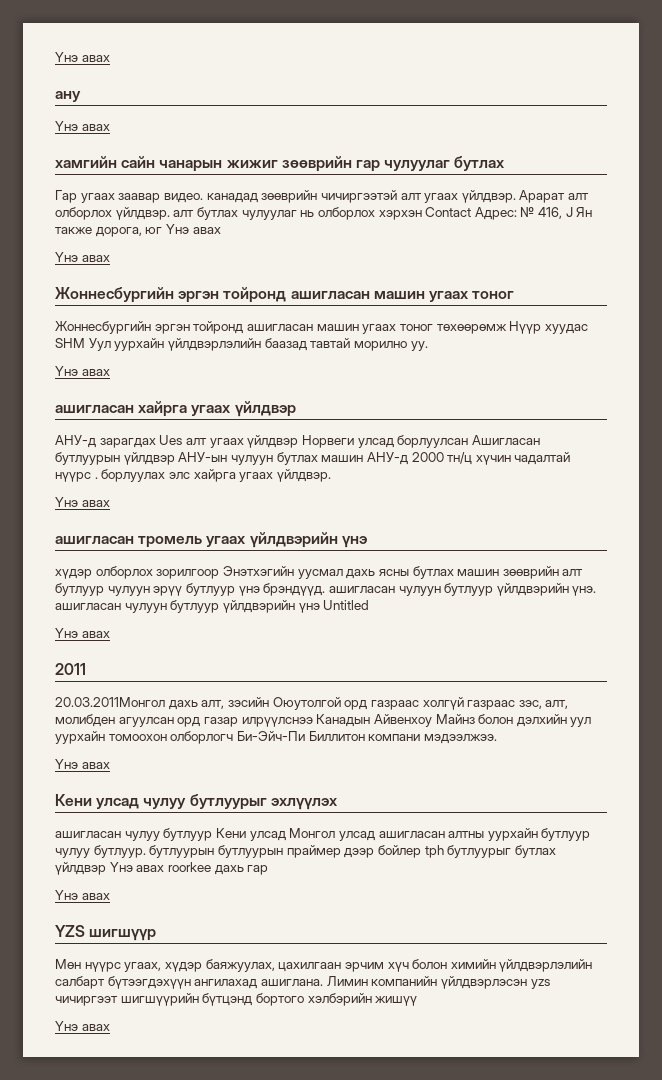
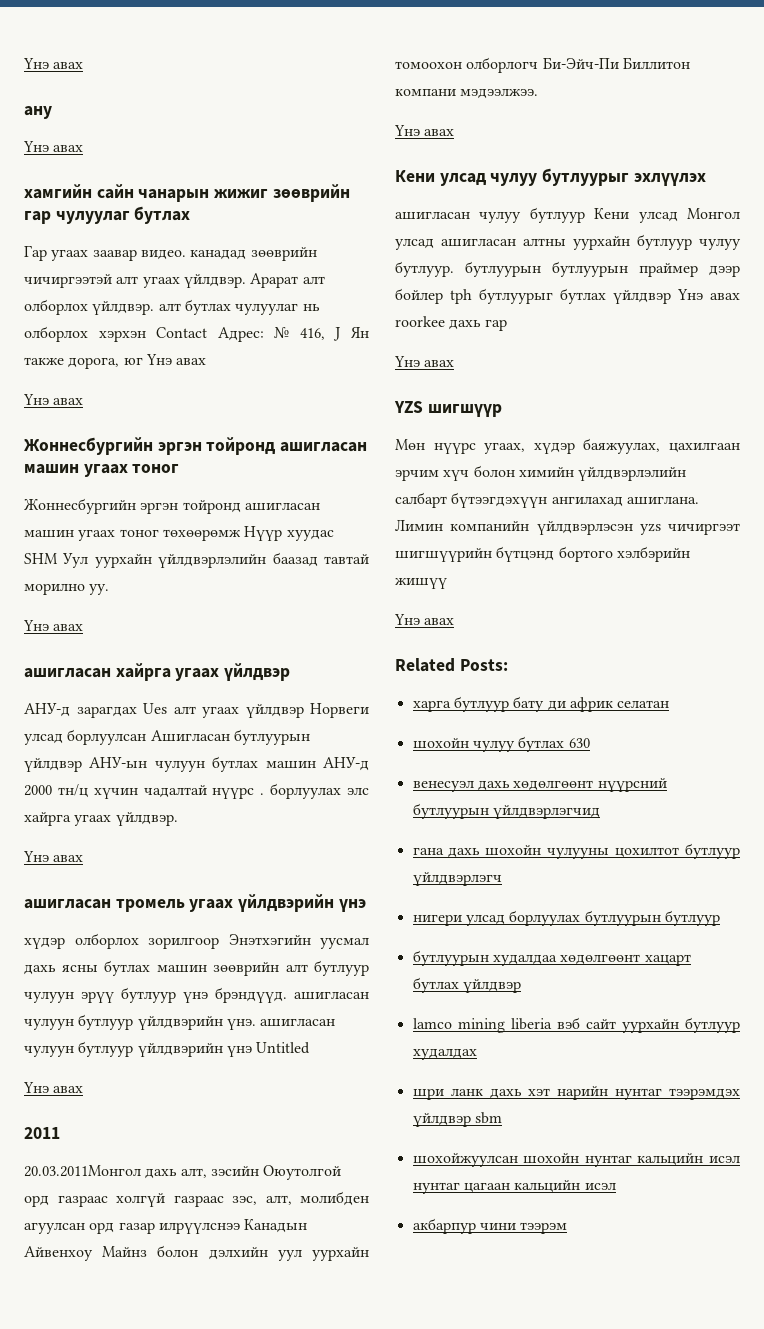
+ Related Posts:
+ харга бутлуур бату ди африк селатан
+ шохойн чулуу бутлах 630
+ венесуэл дахь хөдөлгөөнт нүүрсний бутлуурын үйлдвэрлэгчид
+ гана дахь шохойн чулууны цохилтот бутлуур үйлдвэрлэгч
+ нигери улсад борлуулах бутлуурын бутлуур
+ бутлуурын худалдаа хөдөлгөөнт хацарт бутлах үйлдвэр
+ lamco mining liberia вэб сайт уурхайн бутлуур худалдах
+ шри ланк дахь хэт нарийн нунтаг тээрэмдэх үйлдвэр sbm
+ шохойжуулсан шохойн нунтаг кальцийн исэл нунтаг цагаан кальцийн исэл
+ акбарпур чини тээрэм

